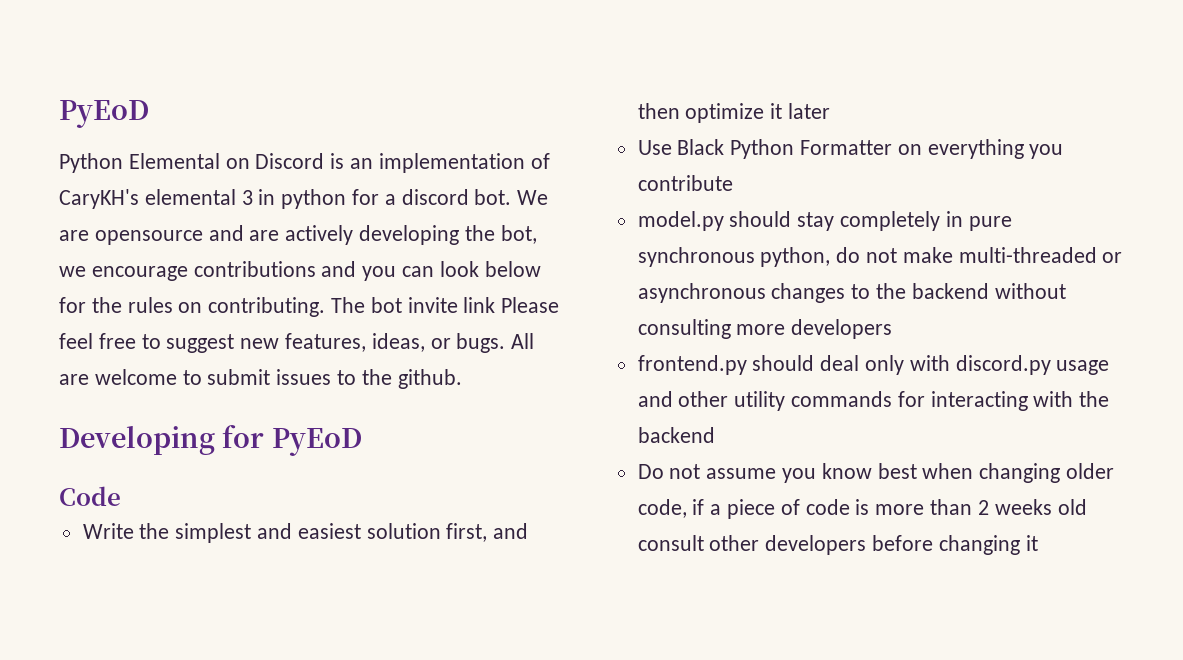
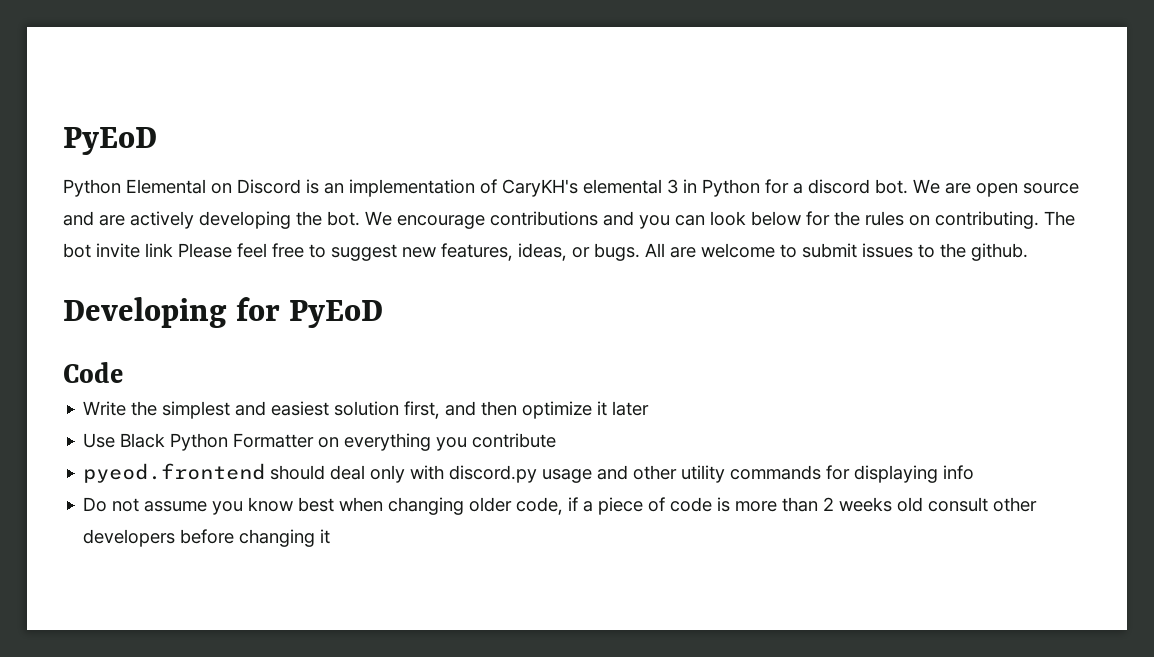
- Python Elemental on Discord is an implementation of CaryKH's elemental 3 in python for a discord bot.
+ Python Elemental on Discord is an implementation of CaryKH's elemental 3 in Python for a discord bot.
- We are opensource and are actively developing the bot, we encourage contributions and you can look below for the rules on contributing.
+ We are open source and are actively developing the bot. We encourage contributions and you can look below for the rules on contributing.
- model.py should stay completely in pure synchronous python, do not make multi-threaded or asynchronous changes to the backend without consulting more developers
- frontend.py should deal only with discord.py usage and other utility commands for interacting with the backend
+ pyeod.frontend should deal only with discord.py usage and other utility commands for displaying info

